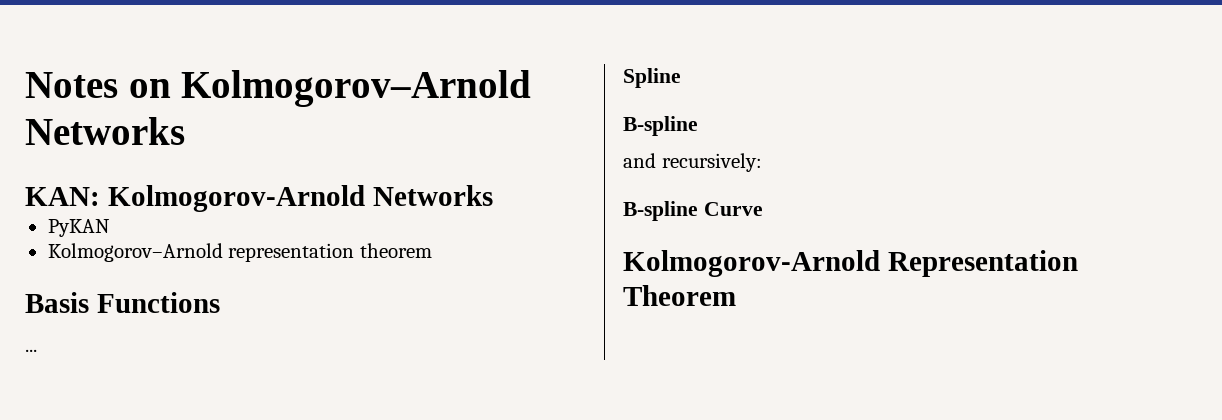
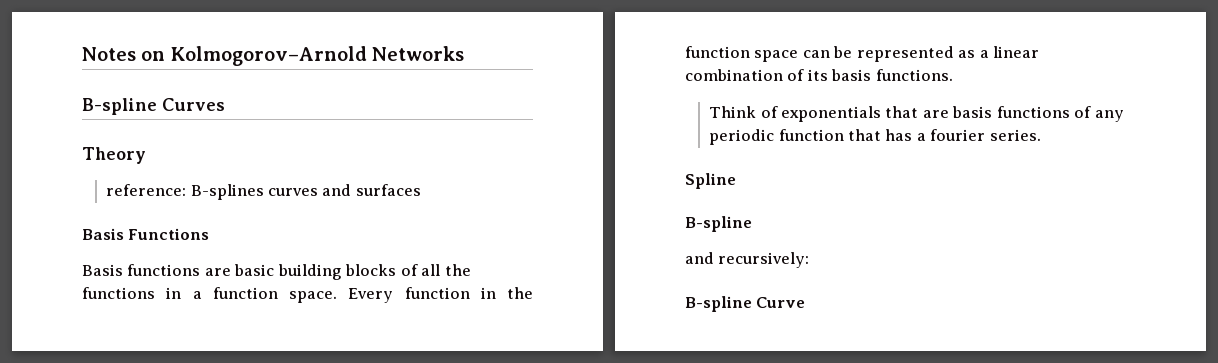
- KAN: Kolmogorov-Arnold Networks
- PyKAN
- Kolmogorov–Arnold representation theorem
+ B-spline Curves
+ Theory
+ reference: B-splines curves and surfaces
  Basis Functions
- ...
+ Basis functions are basic building blocks of all the functions in a function space. Every function in the function space can be represented as a linear combination of its basis functions.
+ Think of exponentials that are basis functions of any periodic function that has a fourier series.
- Kolmogorov-Arnold Representation Theorem

